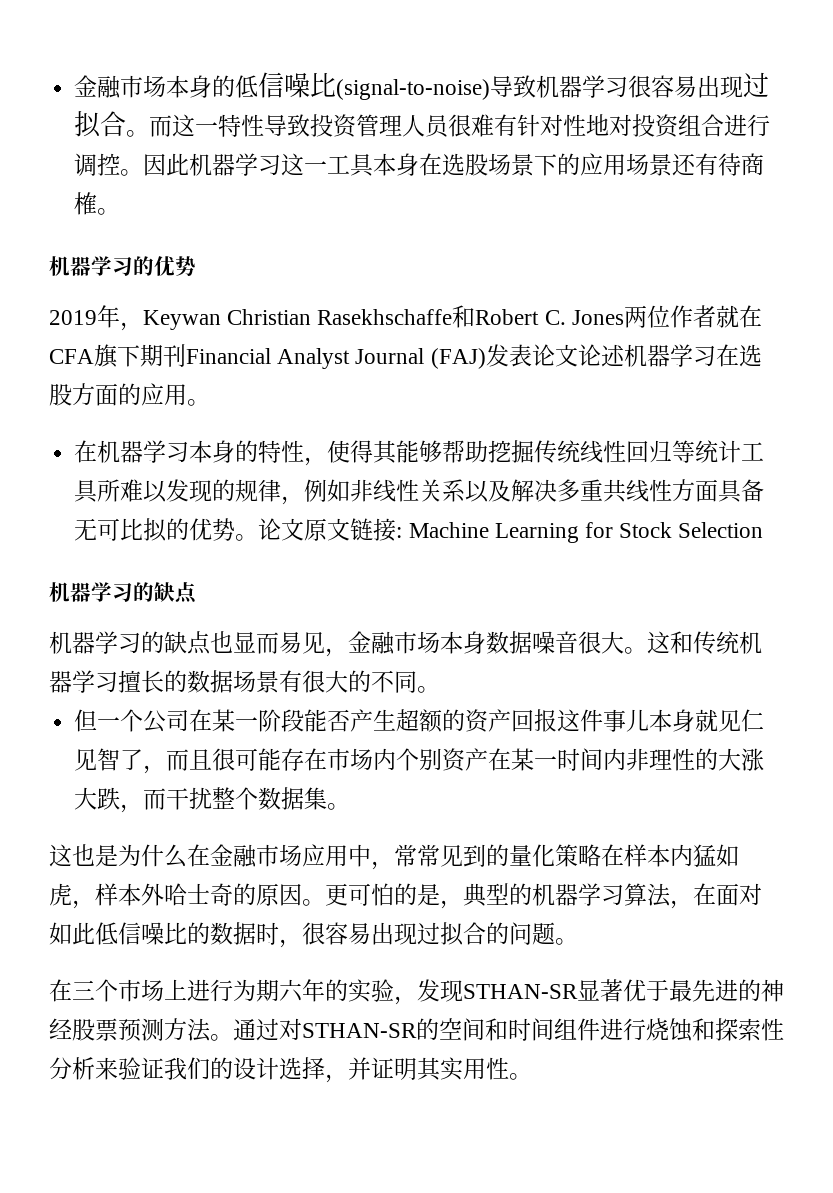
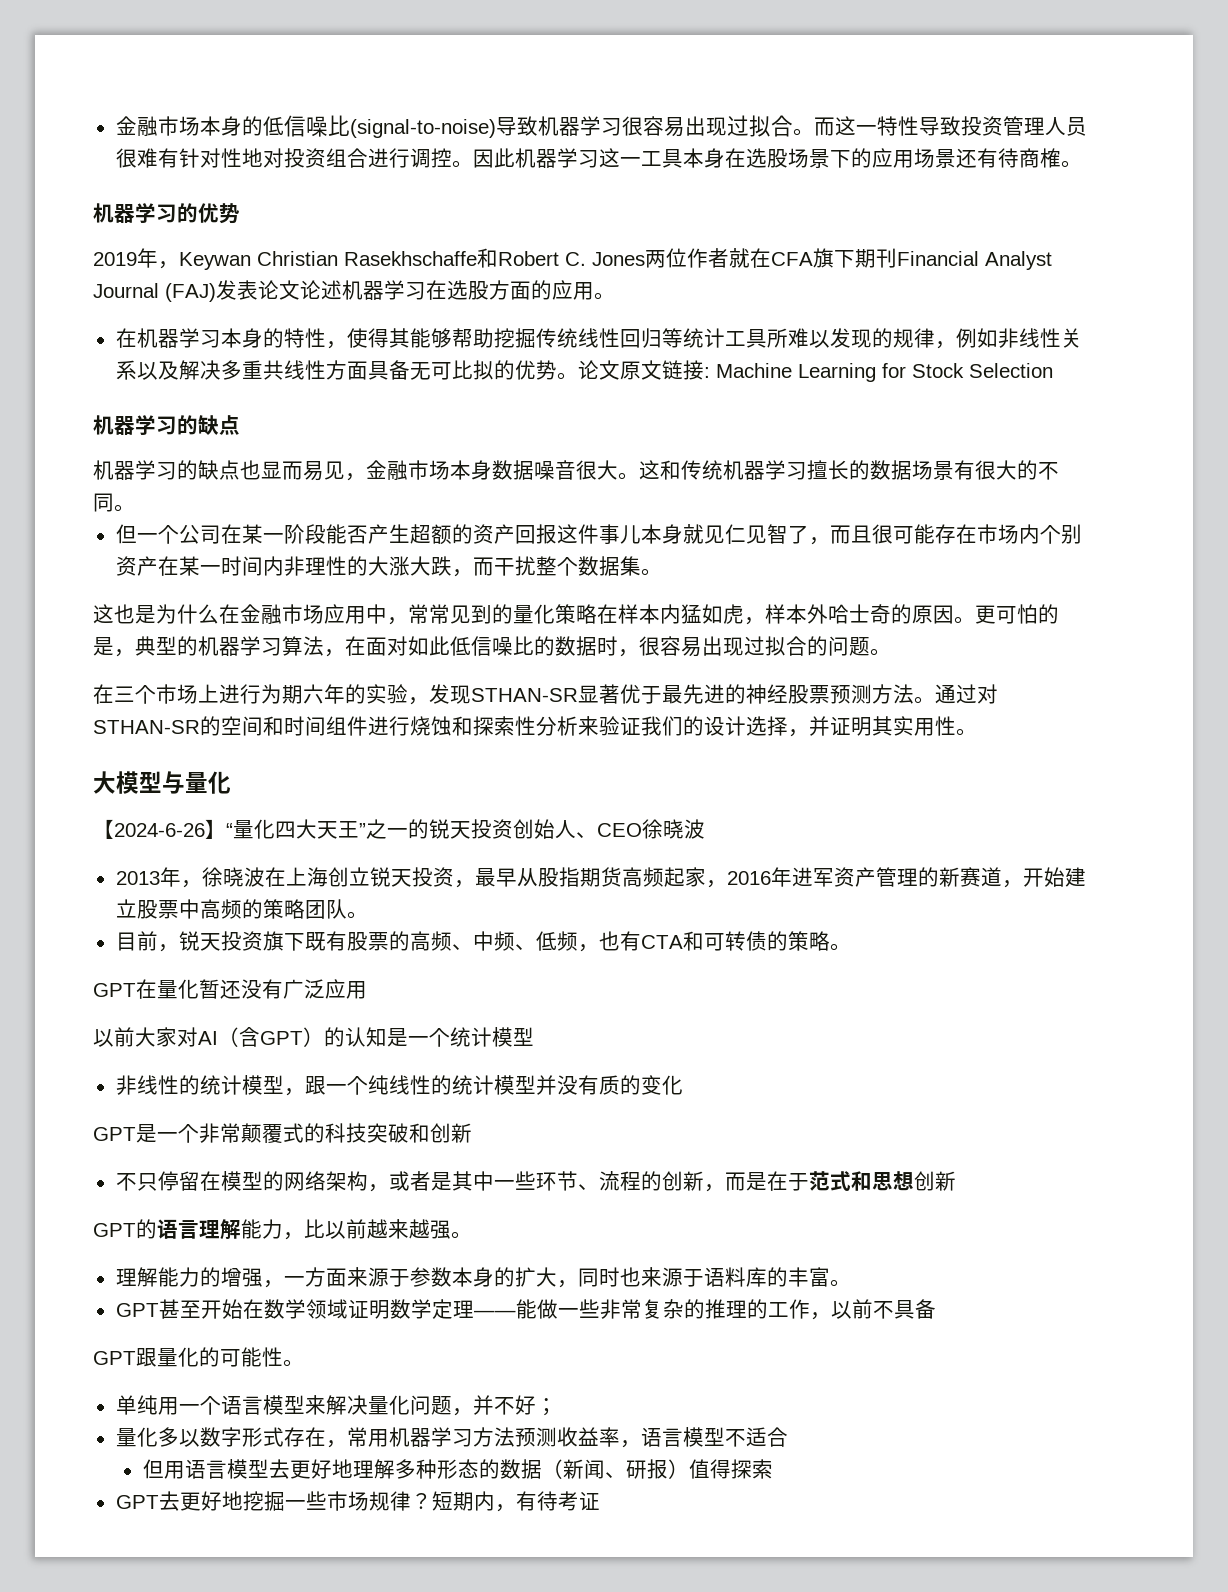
+ 大模型与量化
+ 【2024-6-26】“量化四大天王”之一的锐天投资创始人、CEO徐晓波
+ 2013年，徐晓波在上海创立锐天投资，最早从股指期货高频起家，2016年进军资产管理的新赛道，开始建立股票中高频的策略团队。
+ 目前，锐天投资旗下既有股票的高频、中频、低频，也有CTA和可转债的策略。
+ GPT在量化暂还没有广泛应用
+ 以前大家对AI（含GPT）的认知是一个统计模型
+ 非线性的统计模型，跟一个纯线性的统计模型并没有质的变化
+ GPT是一个非常颠覆式的科技突破和创新
+ 不只停留在模型的网络架构，或者是其中一些环节、流程的创新，而是在于范式和思想创新
+ GPT的语言理解能力，比以前越来越强。
+ 理解能力的增强，一方面来源于参数本身的扩大，同时也来源于语料库的丰富。
+ GPT甚至开始在数学领域证明数学定理——能做一些非常复杂的推理的工作，以前不具备
+ GPT跟量化的可能性。
+ 单纯用一个语言模型来解决量化问题，并不好；
+ 量化多以数字形式存在，常用机器学习方法预测收益率，语言模型不适合
+ 但用语言模型去更好地理解多种形态的数据（新闻、研报）值得探索
+ GPT去更好地挖掘一些市场规律？短期内，有待考证

